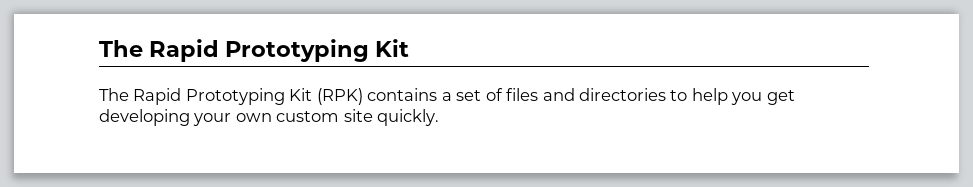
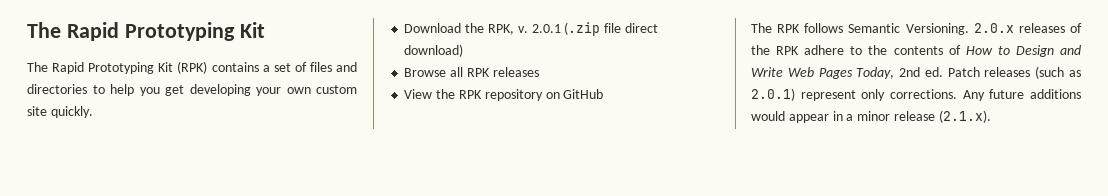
+ Download the RPK, v. 2.0.1 (.zip file direct download)
+ Browse all RPK releases
+ View the RPK repository on GitHub
+ The RPK follows Semantic Versioning. 2.0.x releases of the RPK adhere to the contents of How to Design and Write Web Pages Today, 2nd ed. Patch releases (such as 2.0.1) represent only corrections. Any future additions would appear in a minor release (2.1.x).

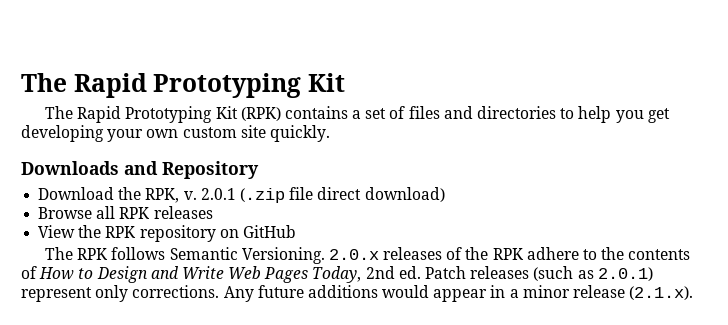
+ Downloads and Repository

